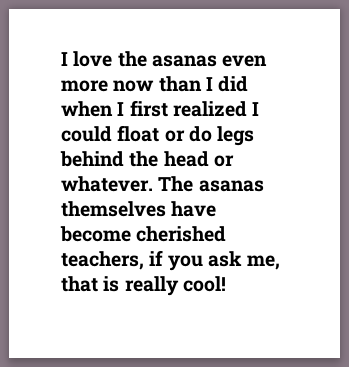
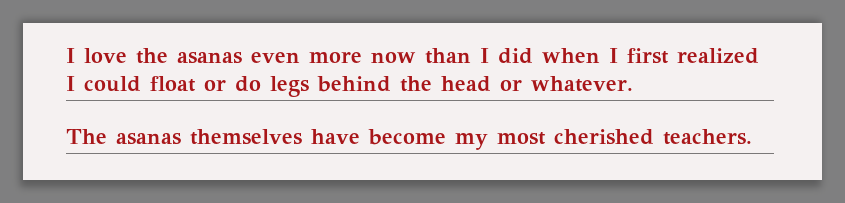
- I love the asanas even more now than I did when I first realized I could float or do legs behind the head or whatever. The asanas themselves have become cherished teachers, if you ask me, that is really cool!
+ I love the asanas even more now than I did when I first realized I could float or do legs behind the head or whatever.
+ The asanas themselves have become my most cherished teachers.

